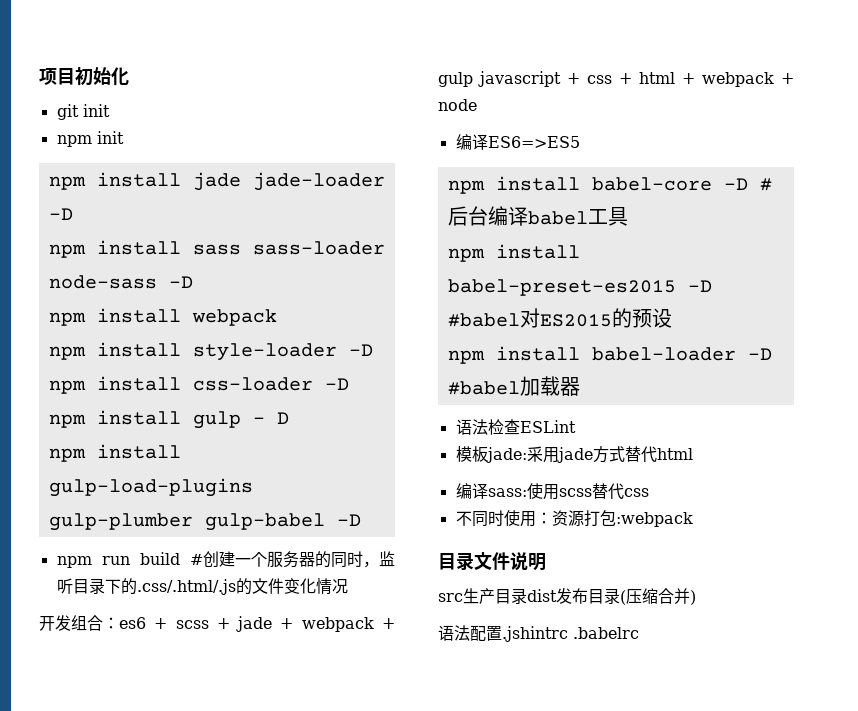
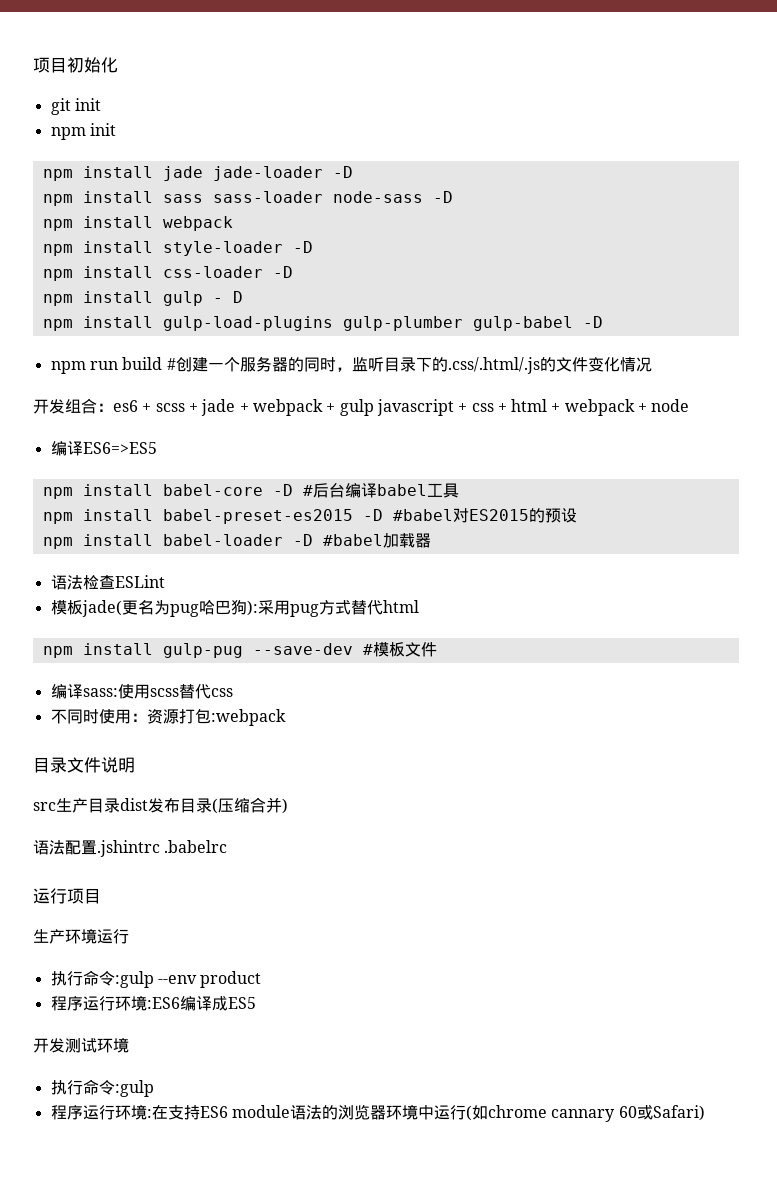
- 模板jade:采用jade方式替代html
+ 模板jade(更名为pug哈巴狗):采用pug方式替代html
+ npm install gulp-pug --save-dev #模板文件
+ 运行项目
+ 生产环境运行
+ 执行命令:gulp --env product
+ 程序运行环境:ES6编译成ES5
+ 开发测试环境
+ 执行命令:gulp
+ 程序运行环境:在支持ES6 module语法的浏览器环境中运行(如chrome cannary 60或Safari)

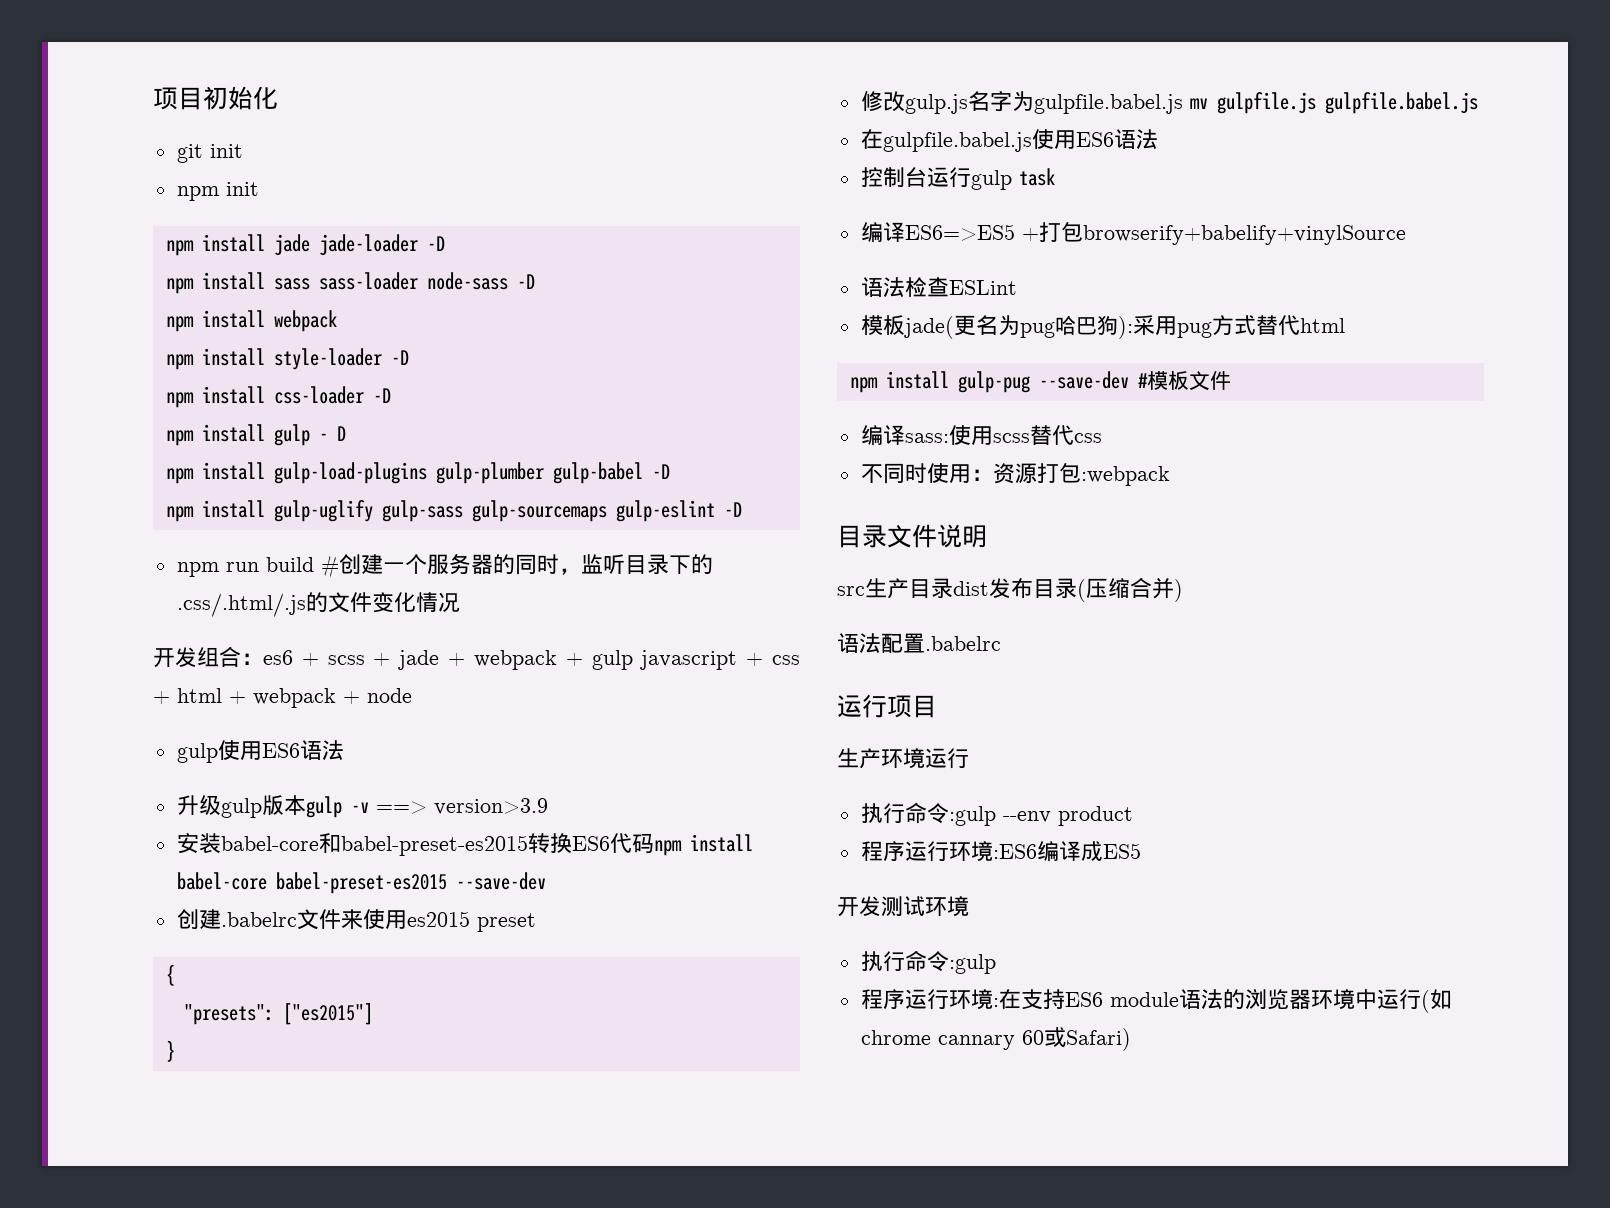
+ npm install gulp-uglify gulp-sass gulp-sourcemaps gulp-eslint -D
- 编译ES6=>ES5
- npm install babel-core -D #后台编译babel工具
- npm install babel-preset-es2015 -D #babel对ES2015的预设
- npm install babel-loader -D #babel加载器
+ gulp使用ES6语法
+ 升级gulp版本gulp -v ==> version>3.9
+ 安装babel-core和babel-preset-es2015转换ES6代码npm install babel-core babel-preset-es2015 --save-dev
+ 创建.babelrc文件来使用es2015 preset
+ {
+ "presets": ["es2015"]
+ }
+ 修改gulp.js名字为gulpfile.babel.js mv gulpfile.js gulpfile.babel.js
+ 在gulpfile.babel.js使用ES6语法
+ 控制台运行gulp task
+ 编译ES6=>ES5 +打包browserify+babelify+vinylSource
- 语法配置.jshintrc .babelrc
+ 语法配置.babelrc

